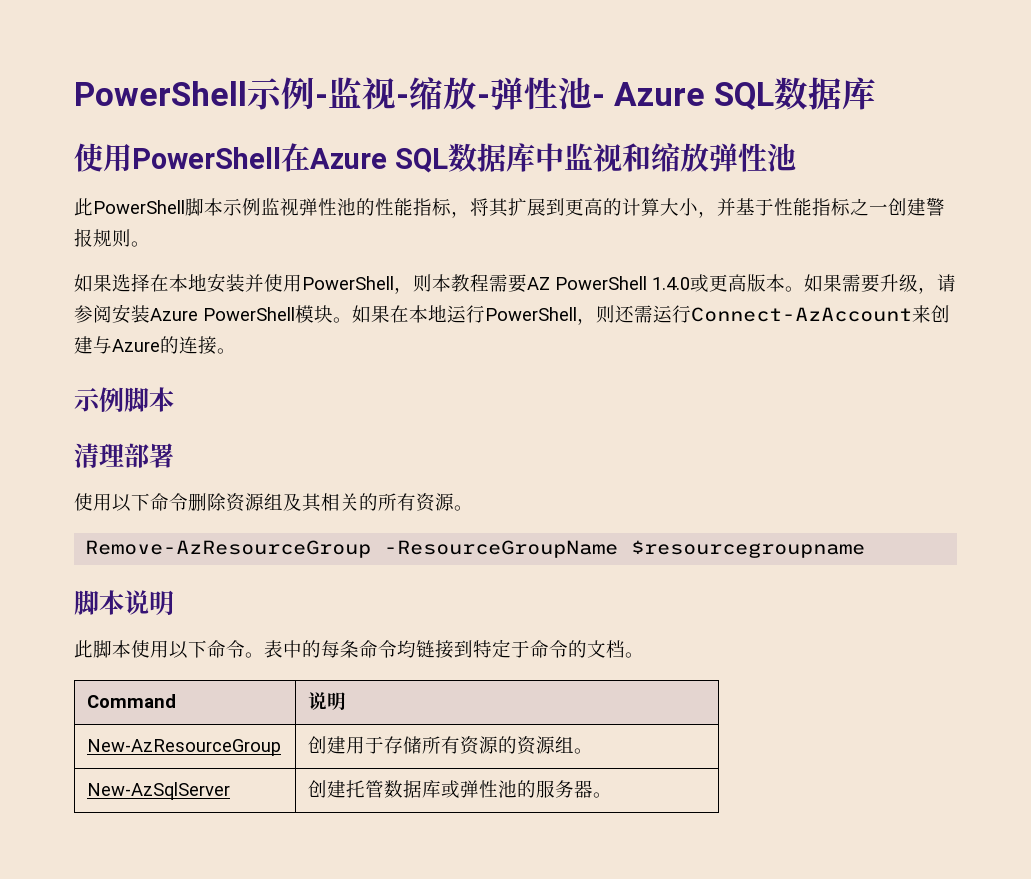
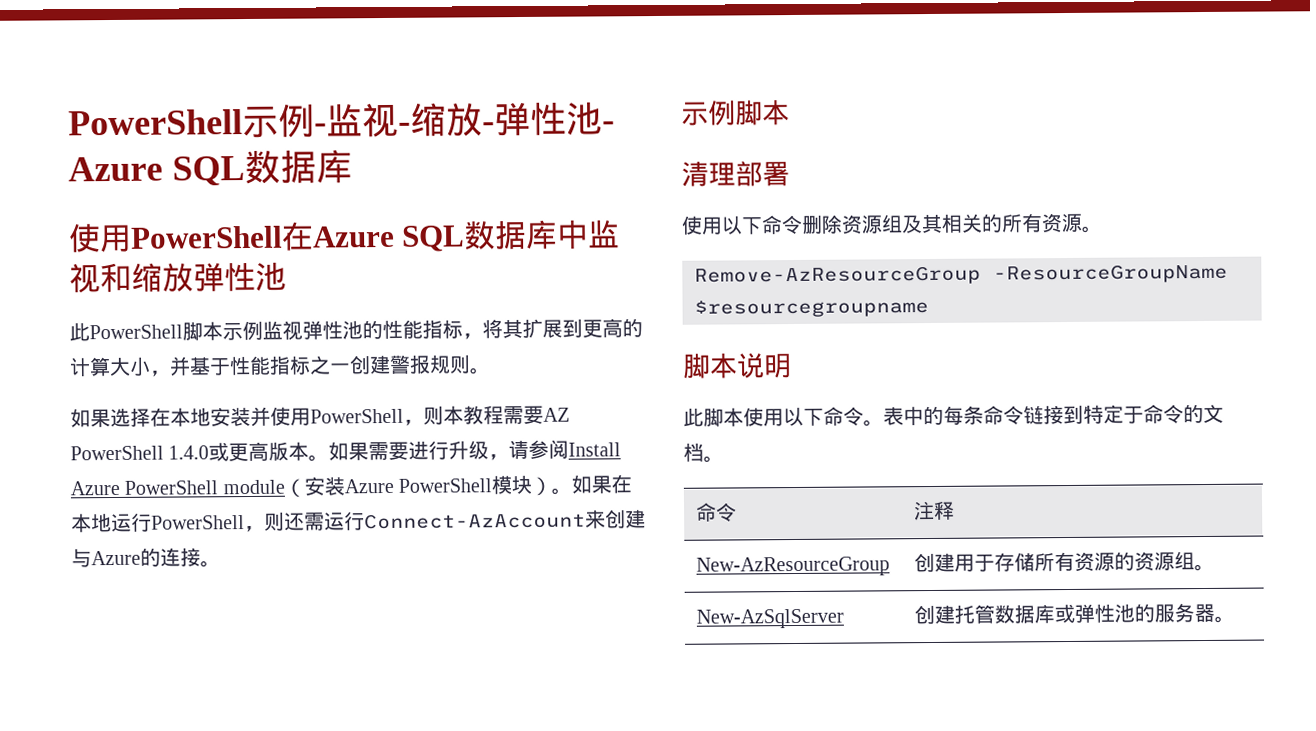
- 如果需要升级，请参阅安装Azure PowerShell模块。
+ 如果需要进行升级，请参阅Install Azure PowerShell module（安装Azure PowerShell模块）。
- 表中的每条命令均链接到特定于命令的文档。
+ 表中的每条命令链接到特定于命令的文档。
- Command | 说明
+ 命令 | 注释

